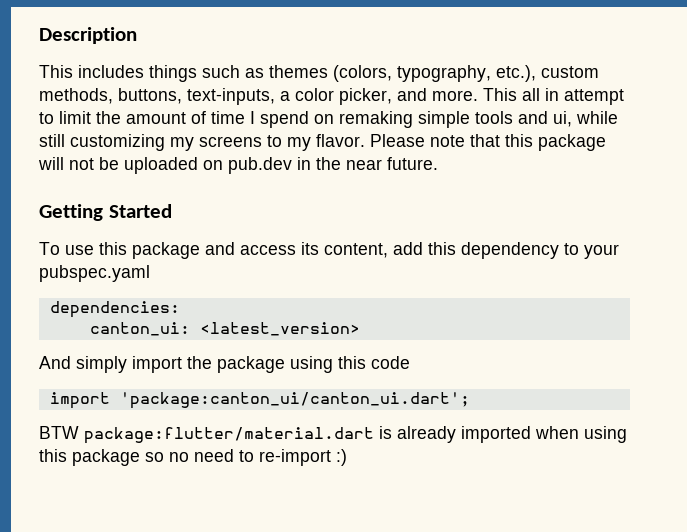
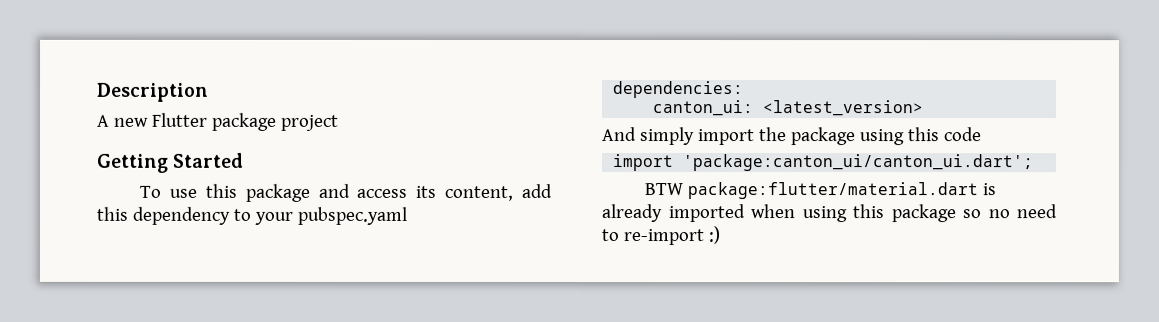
- This includes things such as themes (colors, typography, etc.), custom methods, buttons, text-inputs, a color picker, and more. This all in attempt to limit the amount of time I spend on remaking simple tools and ui, while still customizing my screens to my flavor. Please note that this package will not be uploaded on pub.dev in the near future.
+ A new Flutter package project

